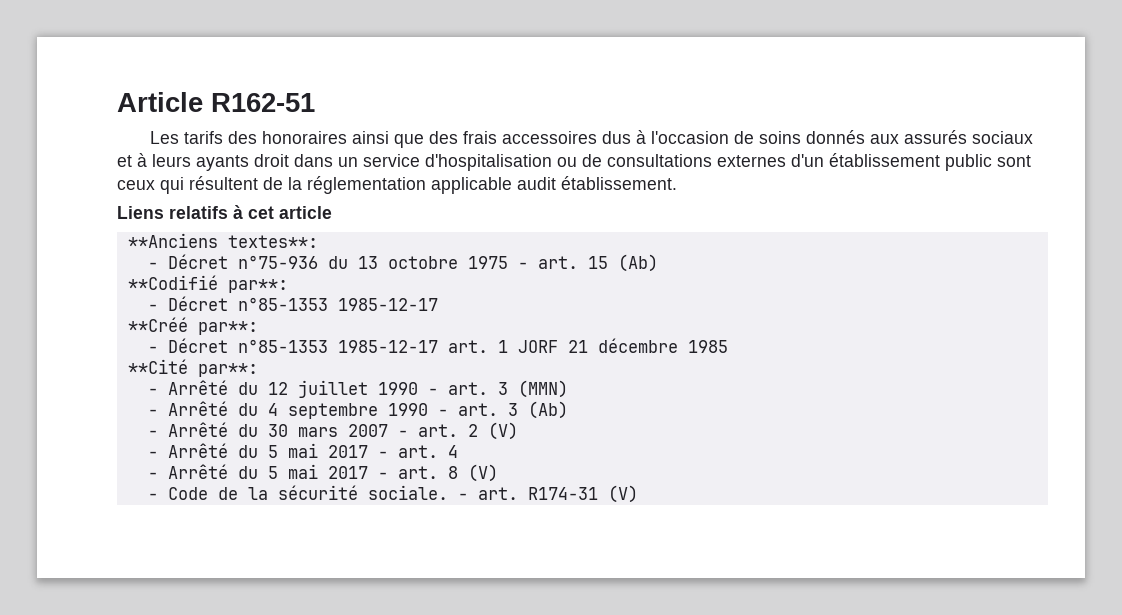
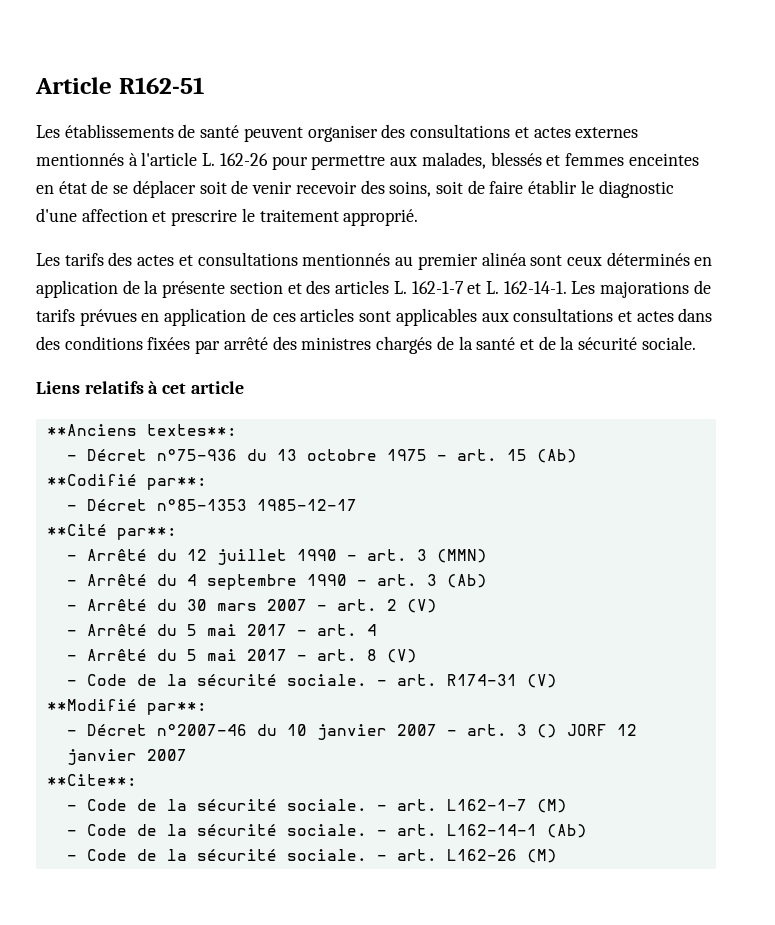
- Les tarifs des honoraires ainsi que des frais accessoires dus à l'occasion de soins donnés aux assurés sociaux et à leurs ayants droit dans un service d'hospitalisation ou de consultations externes d'un établissement public sont ceux qui résultent de la réglementation applicable audit établissement.
+ Les établissements de santé peuvent organiser des consultations et actes externes mentionnés à l'article L. 162-26 pour permettre aux malades, blessés et femmes enceintes en état de se déplacer soit de venir recevoir des soins, soit de faire établir le diagnostic d'une affection et prescrire le traitement approprié.
+ Les tarifs des actes et consultations mentionnés au premier alinéa sont ceux déterminés en application de la présente section et des articles L. 162-1-7 et L. 162-14-1. Les majorations de tarifs prévues en application de ces articles sont applicables aux consultations et actes dans des conditions fixées par arrêté des ministres chargés de la santé et de la sécurité sociale.
- **Créé par**:
- - Décret n°85-1353 1985-12-17 art. 1 JORF 21 décembre 1985
+ **Modifié par**:
+ - Décret n°2007-46 du 10 janvier 2007 - art. 3 () JORF 12 janvier 2007
+ **Cite**:
+ - Code de la sécurité sociale. - art. L162-1-7 (M)
+ - Code de la sécurité sociale. - art. L162-14-1 (Ab)
+ - Code de la sécurité sociale. - art. L162-26 (M)

